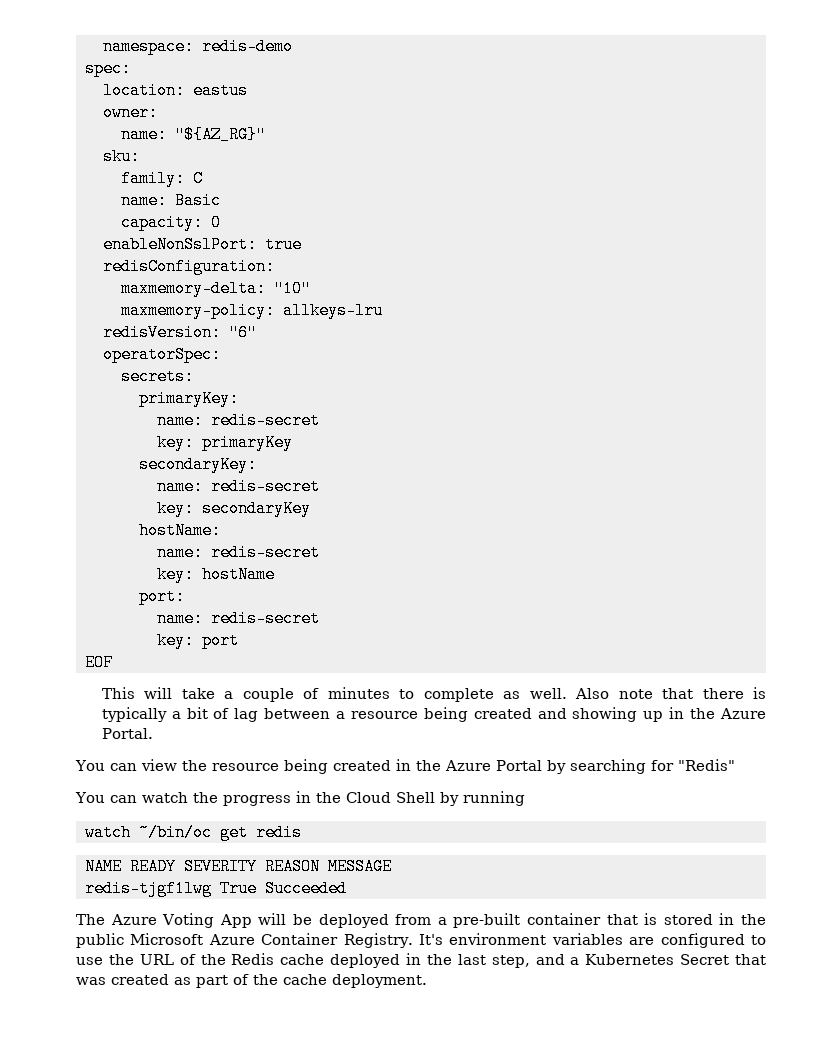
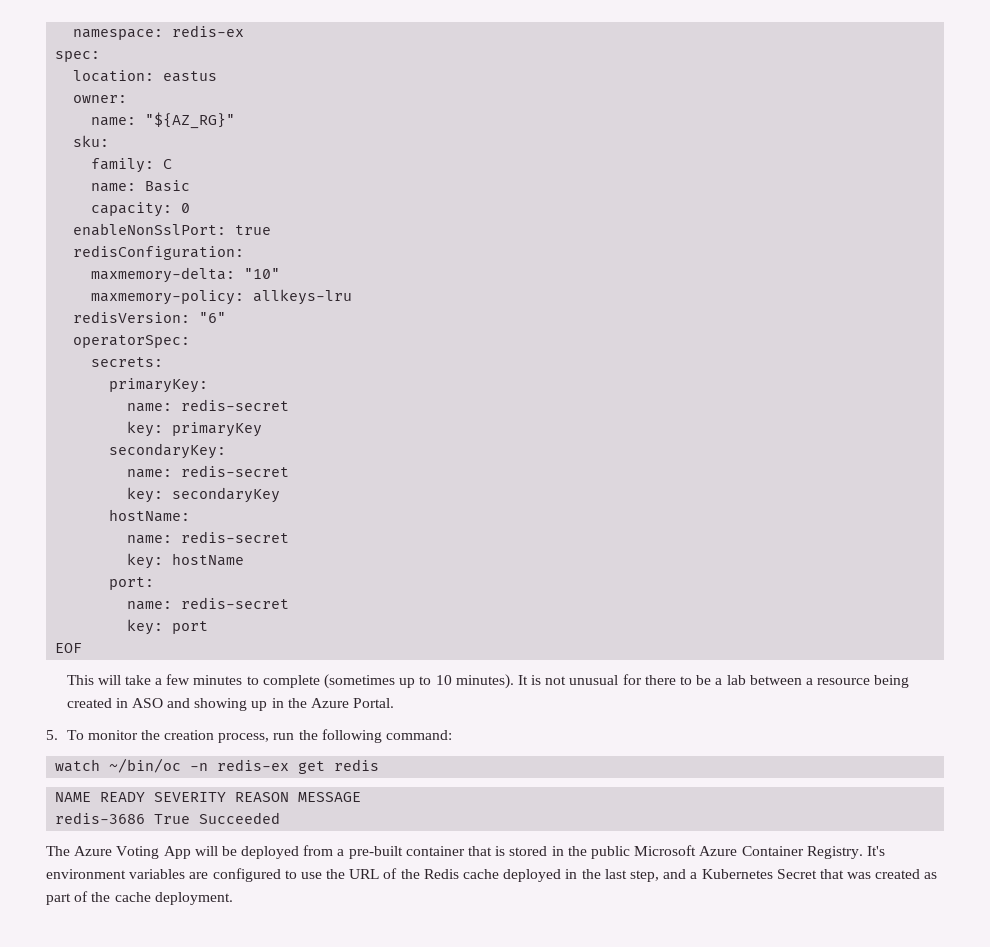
- namespace: redis-demo
+ namespace: redis-ex
- This will take a couple of minutes to complete as well. Also note that there is typically a bit of lag between a resource being created and showing up in the Azure Portal.
+ This will take a few minutes to complete (sometimes up to 10 minutes). It is not unusual for there to be a lab between a resource being created in ASO and showing up in the Azure Portal.
- You can view the resource being created in the Azure Portal by searching for "Redis"
- You can watch the progress in the Cloud Shell by running
+ 5. To monitor the creation process, run the following command:
- watch ~/bin/oc get redis
+ watch ~/bin/oc -n redis-ex get redis
- redis-tjgf1lwg True Succeeded
+ redis-3686 True Succeeded

